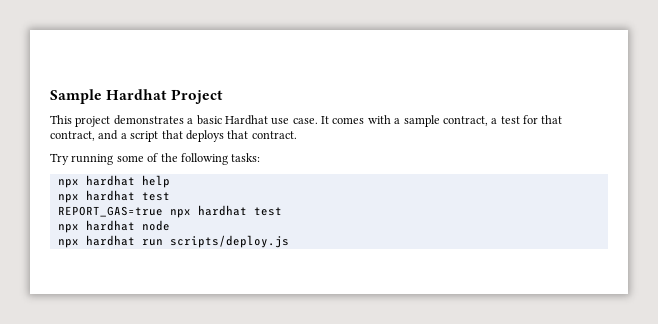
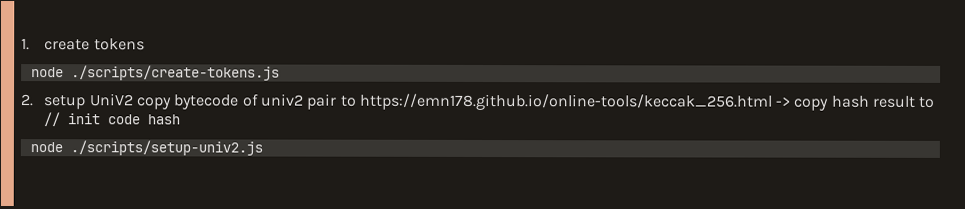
- Sample Hardhat Project
- This project demonstrates a basic Hardhat use case. It comes with a sample contract, a test for that contract, and a script that deploys that contract.
- Try running some of the following tasks:
- npx hardhat help
- npx hardhat test
- REPORT_GAS=true npx hardhat test
- npx hardhat node
- npx hardhat run scripts/deploy.js
+ 1. create tokens
+ node ./scripts/create-tokens.js
+ 2. setup UniV2 copy bytecode of univ2 pair to https://emn178.github.io/online-tools/keccak_256.html -> copy hash result to // init code hash
+ node ./scripts/setup-univ2.js

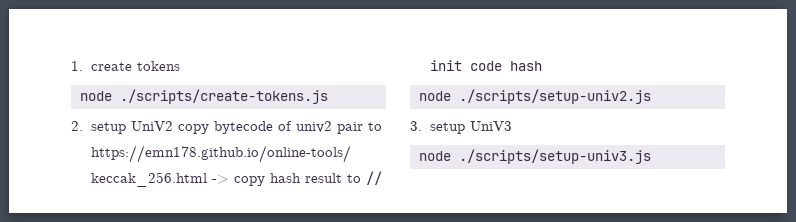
+ 3. setup UniV3
+ node ./scripts/setup-univ3.js

